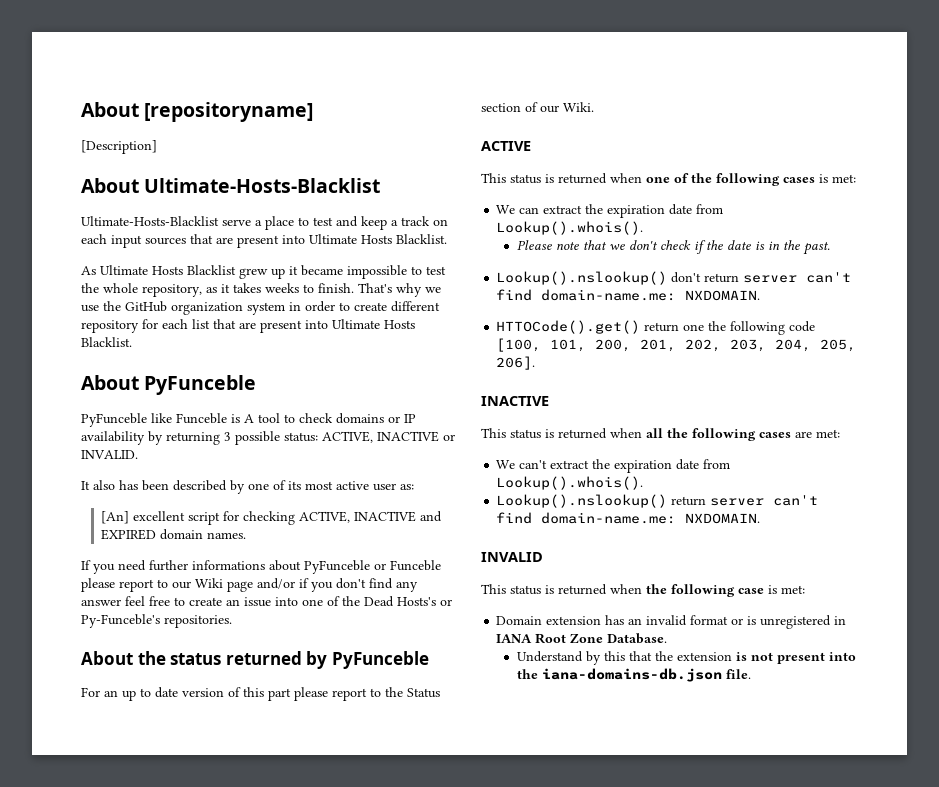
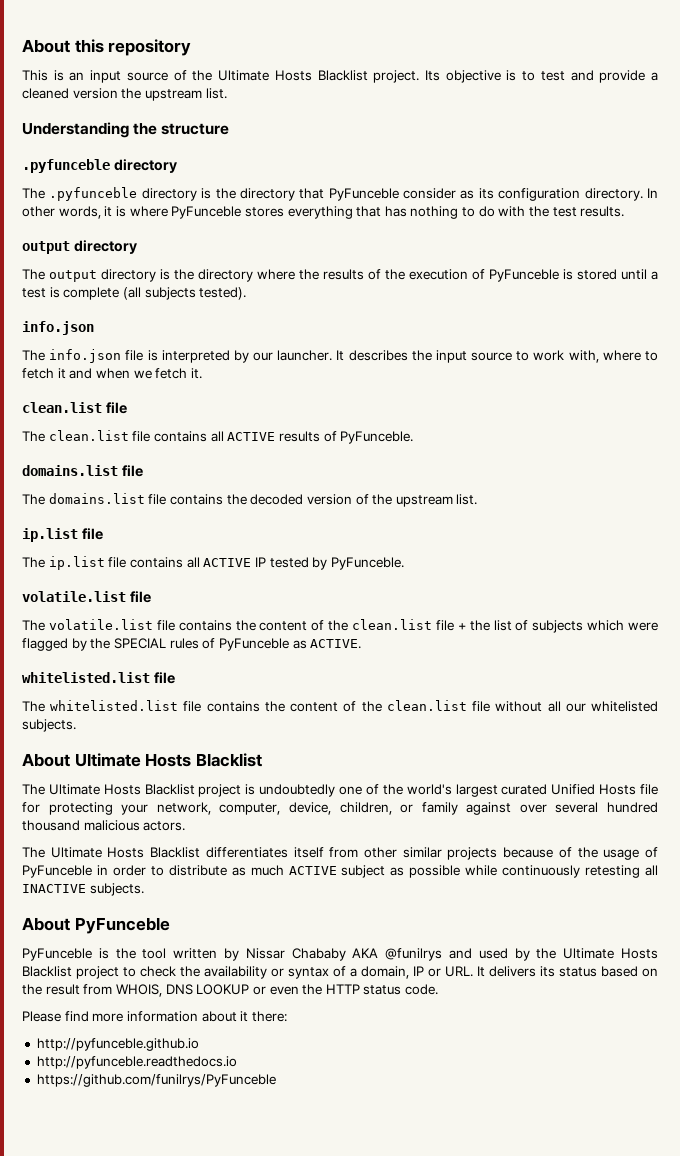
- About [repositoryname]
- [Description]
- About Ultimate-Hosts-Blacklist
- Ultimate-Hosts-Blacklist serve a place to test and keep a track on each input sources that are present into Ultimate Hosts Blacklist.
- As Ultimate Hosts Blacklist grew up it became impossible to test the whole repository, as it takes weeks to finish. That's why we use the GitHub organization system in order to create different repository for each list that are present into Ultimate Hosts Blacklist.
+ About this repository
+ This is an input source of the Ultimate Hosts Blacklist project. Its objective is to test and provide a cleaned version the upstream list.
+ Understanding the structure
+ .pyfunceble directory
+ The .pyfunceble directory is the directory that PyFunceble consider as its configuration directory. In other words, it is where PyFunceble stores everything that has nothing to do with the test results.
+ output directory
+ The output directory is the directory where the results of the execution of PyFunceble is stored until a test is complete (all subjects tested).
+ info.json
+ The info.json file is interpreted by our launcher. It describes the input source to work with, where to fetch it and when we fetch it.
+ clean.list file
+ The clean.list file contains all ACTIVE results of PyFunceble.
+ domains.list file
+ The domains.list file contains the decoded version of the upstream list.
+ ip.list file
+ The ip.list file contains all ACTIVE IP tested by PyFunceble.
+ volatile.list file
+ The volatile.list file contains the content of the clean.list file + the list of subjects which were flagged by the SPECIAL rules of PyFunceble as ACTIVE.
+ whitelisted.list file
+ The whitelisted.list file contains the content of the clean.list file without all our whitelisted subjects.
+ About Ultimate Hosts Blacklist
+ The Ultimate Hosts Blacklist project is undoubtedly one of the world's largest curated Unified Hosts file for protecting your network, computer, device, children, or family against over several hundred thousand malicious actors.
+ The Ultimate Hosts Blacklist differentiates itself from other similar projects because of the usage of PyFunceble in order to distribute as much ACTIVE subject as possible while continuously retesting all INACTIVE subjects.
  About PyFunceble
- PyFunceble like Funceble is A tool to check domains or IP availability by returning 3 possible status: ACTIVE, INACTIVE or INVALID.
- It also has been described by one of its most active user as:
- [An] excellent script for checking ACTIVE, INACTIVE and EXPIRED domain names.
- If you need further informations about PyFunceble or Funceble please report to our Wiki page and/or if you don't find any answer feel free to create an issue into one of the Dead Hosts's or Py-Funceble's repositories.
- About the status returned by PyFunceble
- For an up to date version of this part please report to the Status section of our Wiki.
- ACTIVE
- This status is returned when one of the following cases is met:
- We can extract the expiration date from Lookup().whois().
- Please note that we don't check if the date is in the past.
- Lookup().nslookup() don't return server can't find domain-name.me: NXDOMAIN.
- HTTOCode().get() return one the following code [100, 101, 200, 201, 202, 203, 204, 205, 206].
- INACTIVE
- This status is returned when all the following cases are met:
- We can't extract the expiration date from Lookup().whois().
- Lookup().nslookup() return server can't find domain-name.me: NXDOMAIN.
- INVALID
- This status is returned when the following case is met:
- Domain extension has an invalid format or is unregistered in IANA Root Zone Database.
- Understand by this that the extension is not present into the iana-domains-db.json file.
+ PyFunceble is the tool written by Nissar Chababy AKA @funilrys and used by the Ultimate Hosts Blacklist project to check the availability or syntax of a domain, IP or URL. It delivers its status based on the result from WHOIS, DNS LOOKUP or even the HTTP status code.
+ Please find more information about it there:
+ http://pyfunceble.github.io
+ http://pyfunceble.readthedocs.io
+ https://github.com/funilrys/PyFunceble

